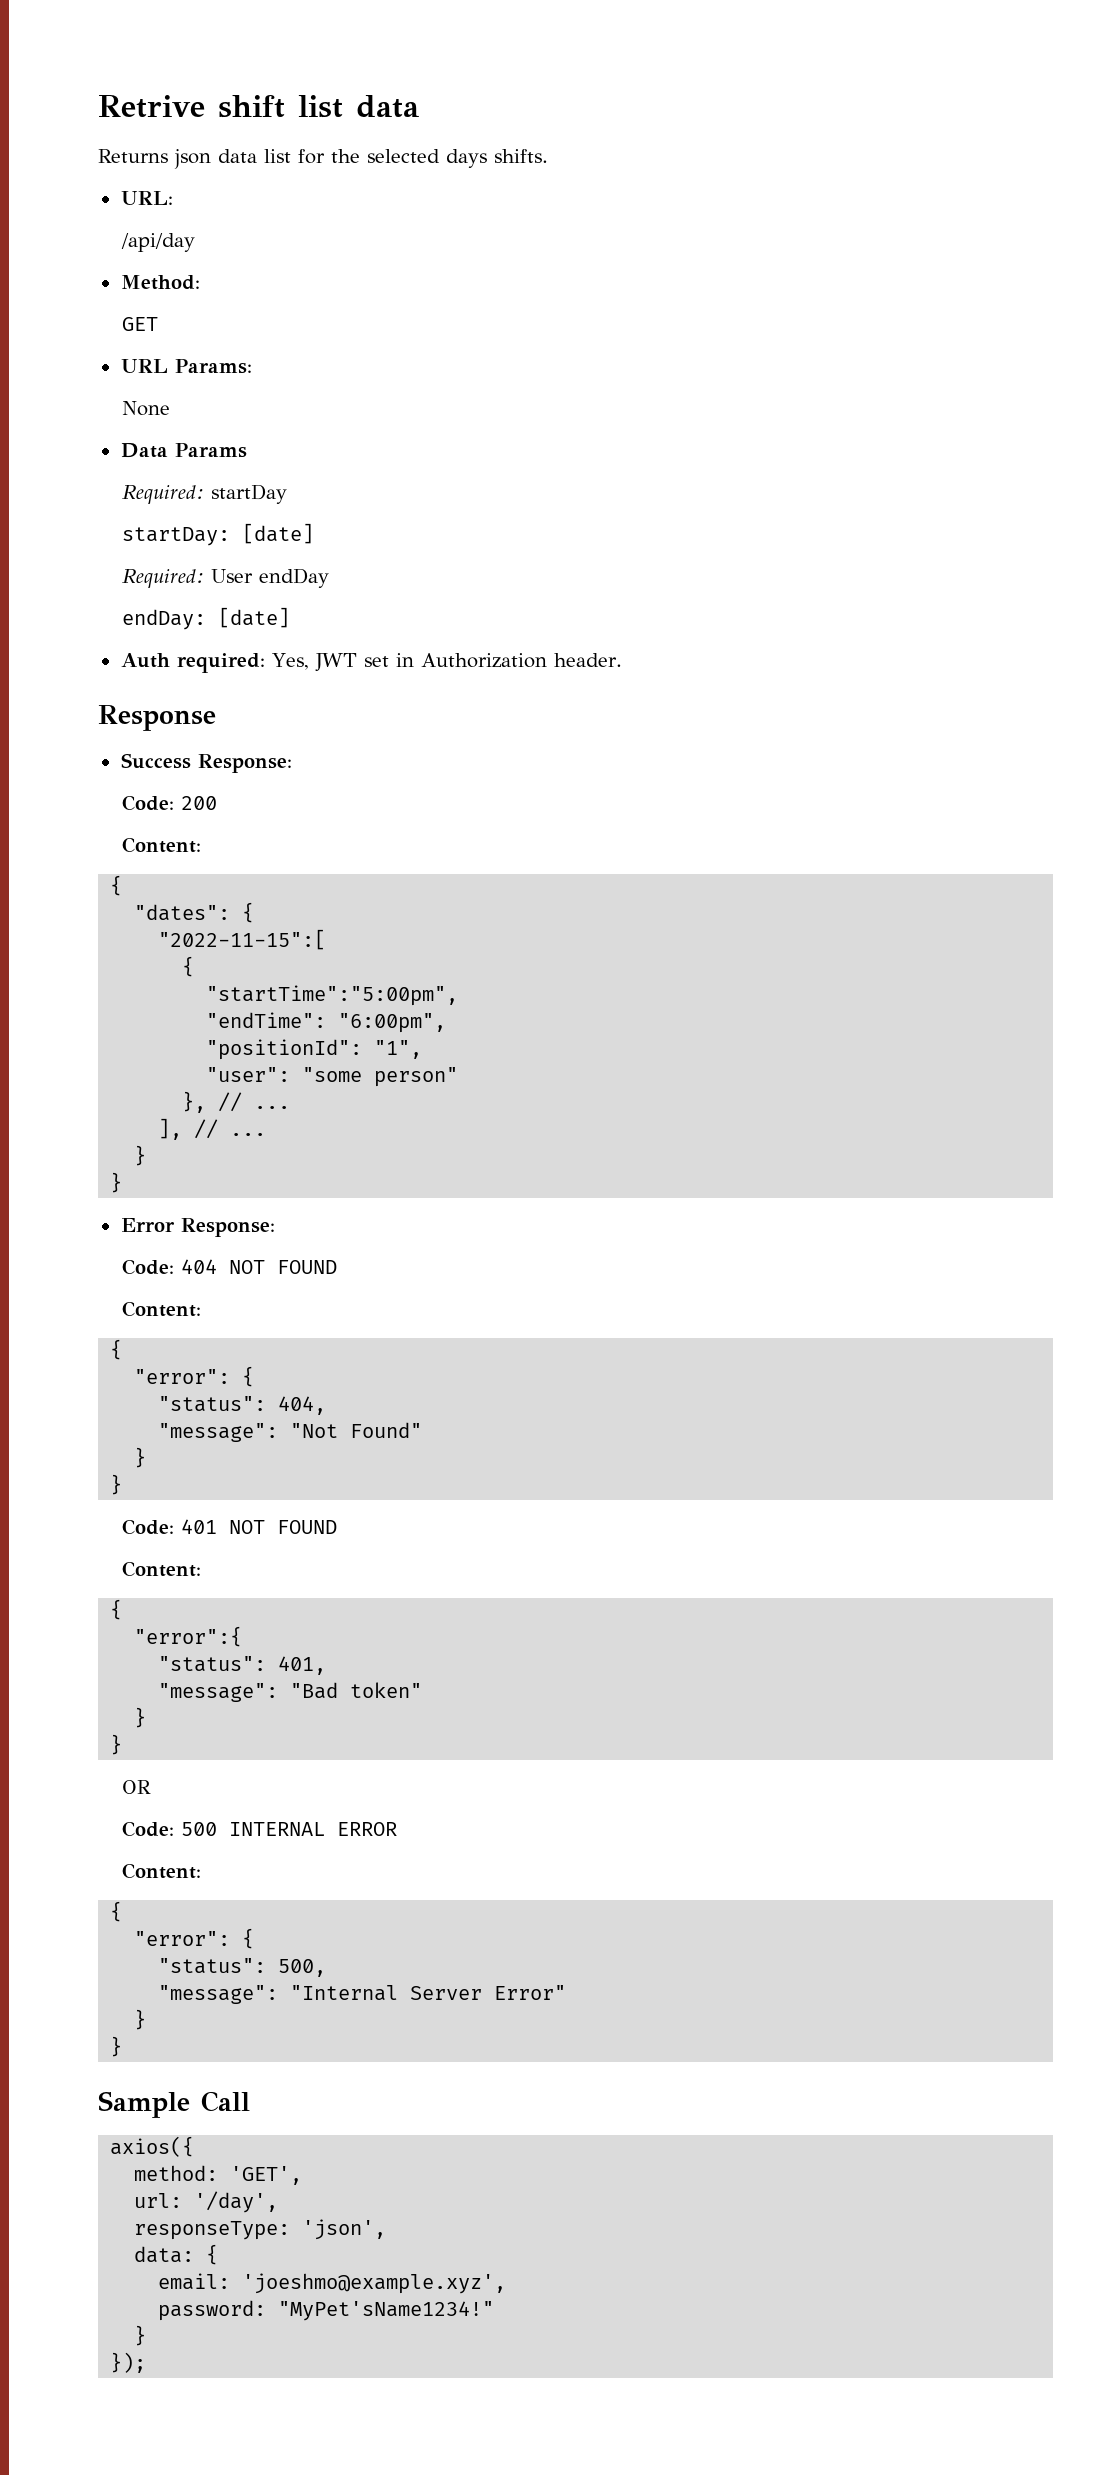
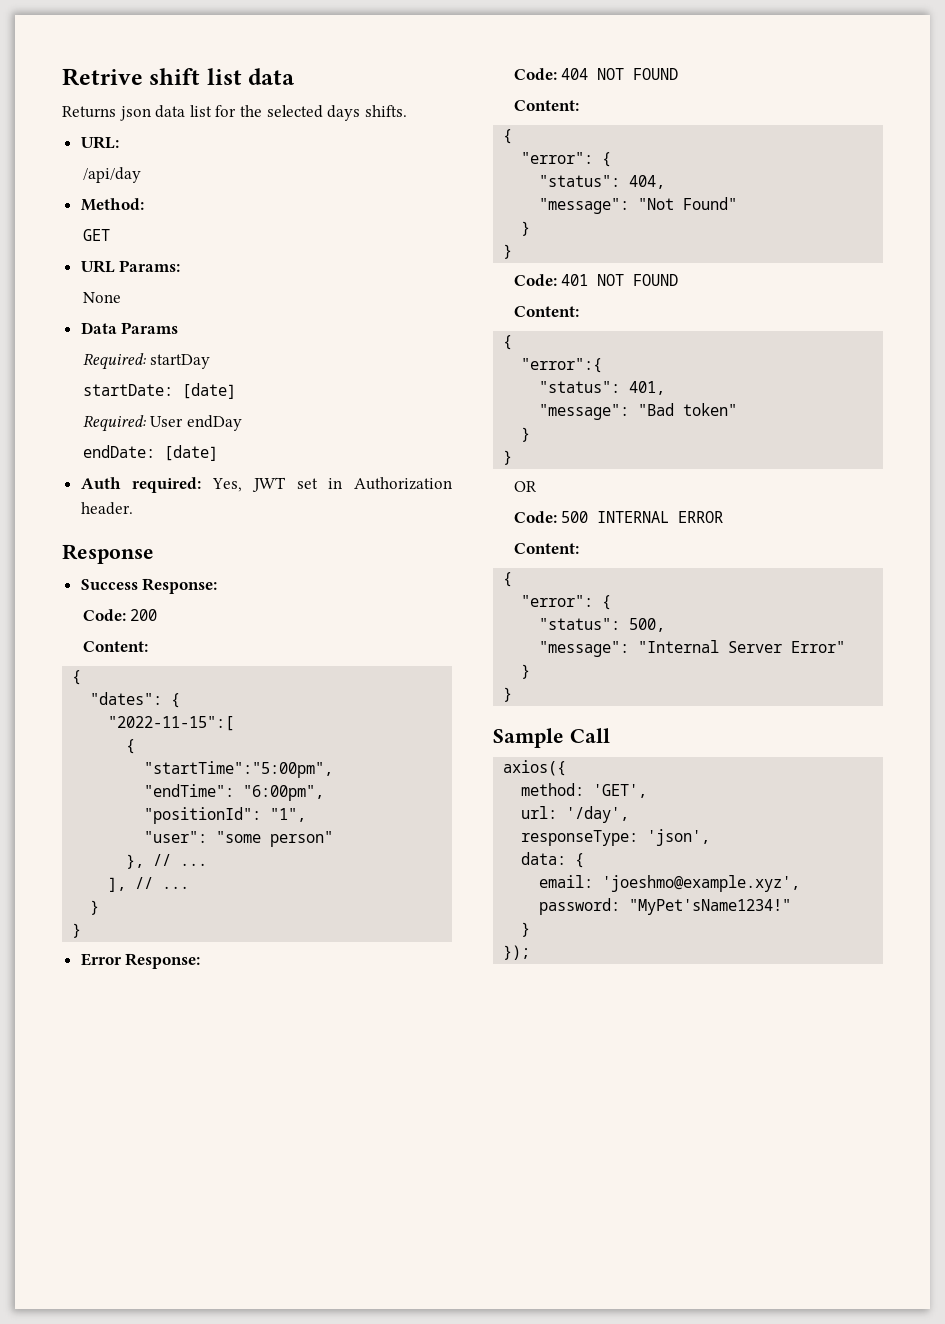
- startDay: [date]
+ startDate: [date]
- endDay: [date]
+ endDate: [date]

